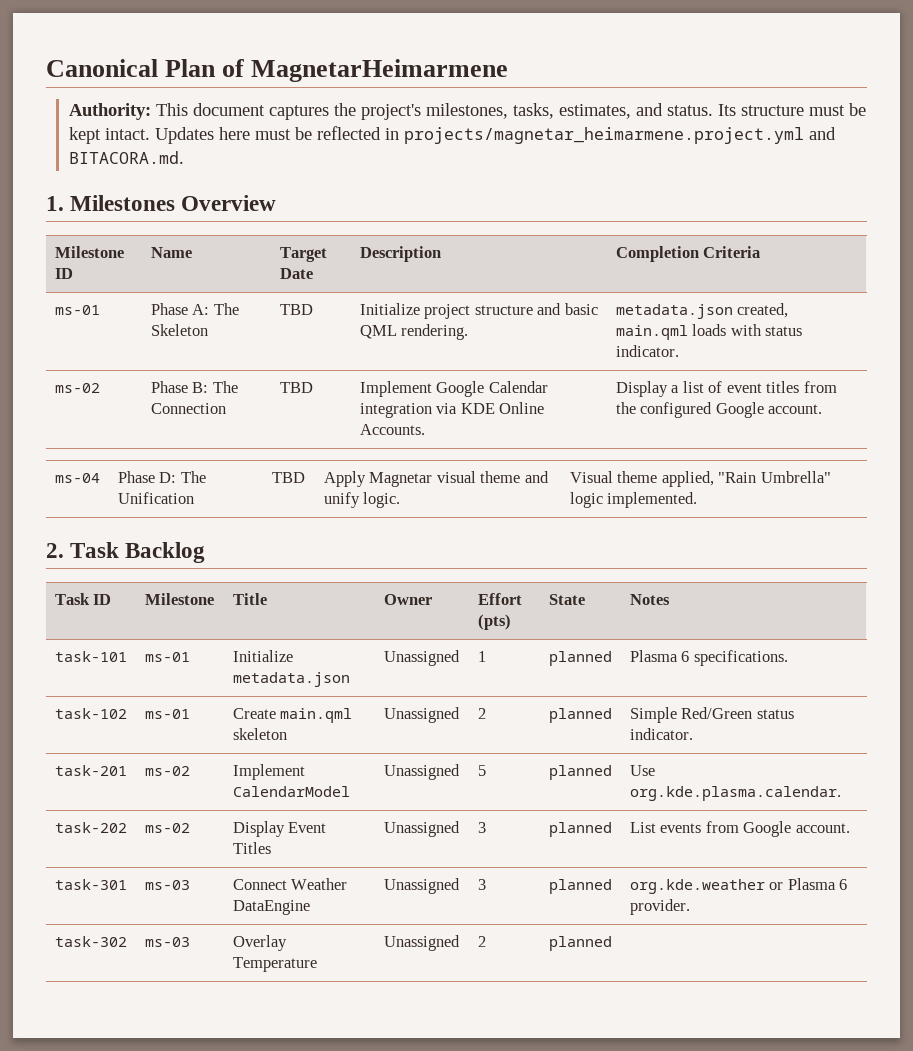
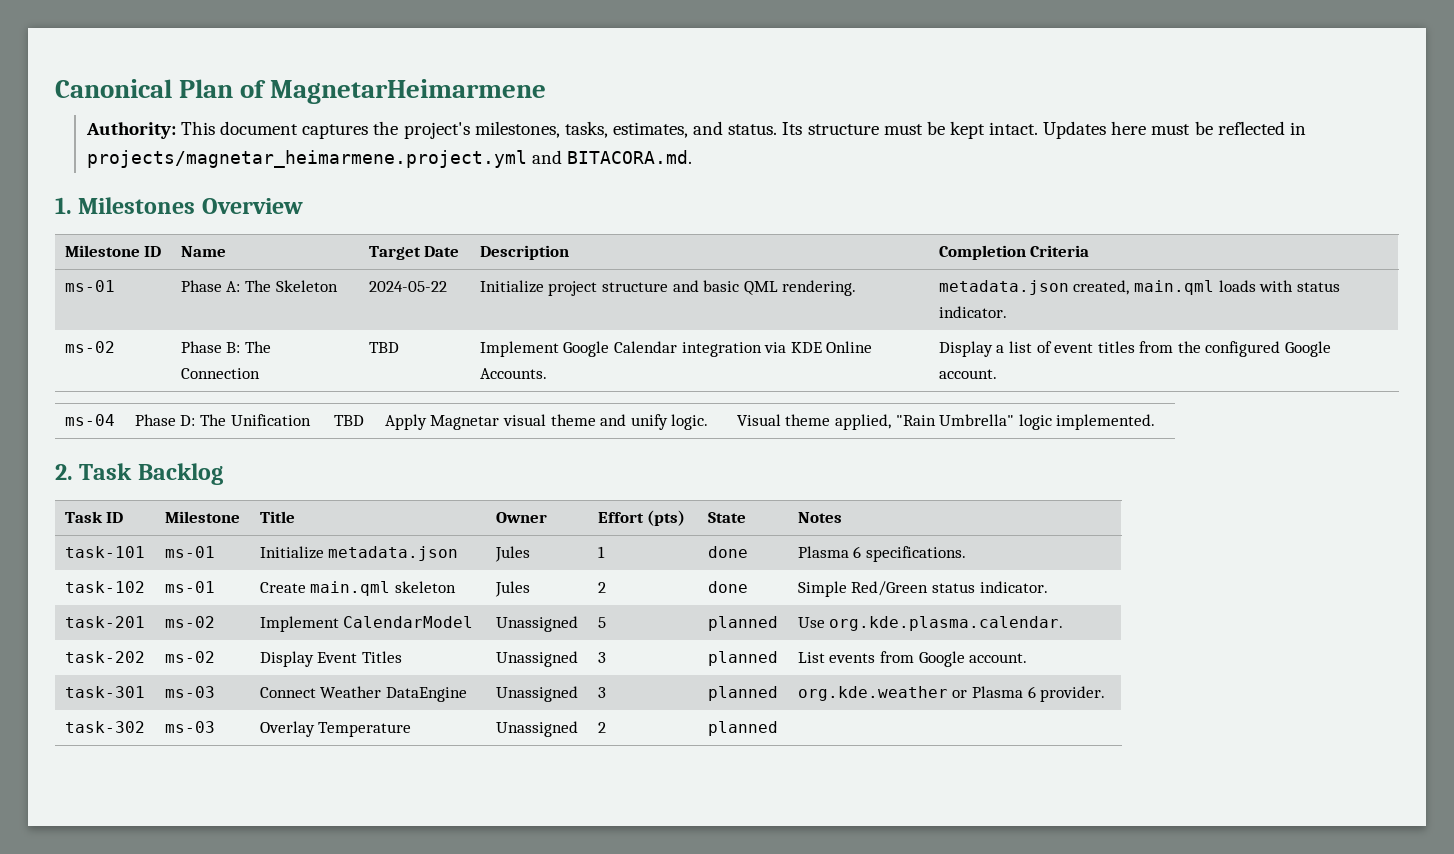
- ms-01 | Phase A: The Skeleton | TBD | Initialize project structure and basic QML rendering. | metadata.json created, main.qml loads with status indicator.
+ ms-01 | Phase A: The Skeleton | 2024-05-22 | Initialize project structure and basic QML rendering. | metadata.json created, main.qml loads with status indicator.
- task-101 | ms-01 | Initialize metadata.json | Unassigned | 1 | planned | Plasma 6 specifications.
+ task-101 | ms-01 | Initialize metadata.json | Jules | 1 | done | Plasma 6 specifications.
- task-102 | ms-01 | Create main.qml skeleton | Unassigned | 2 | planned | Simple Red/Green status indicator.
+ task-102 | ms-01 | Create main.qml skeleton | Jules | 2 | done | Simple Red/Green status indicator.

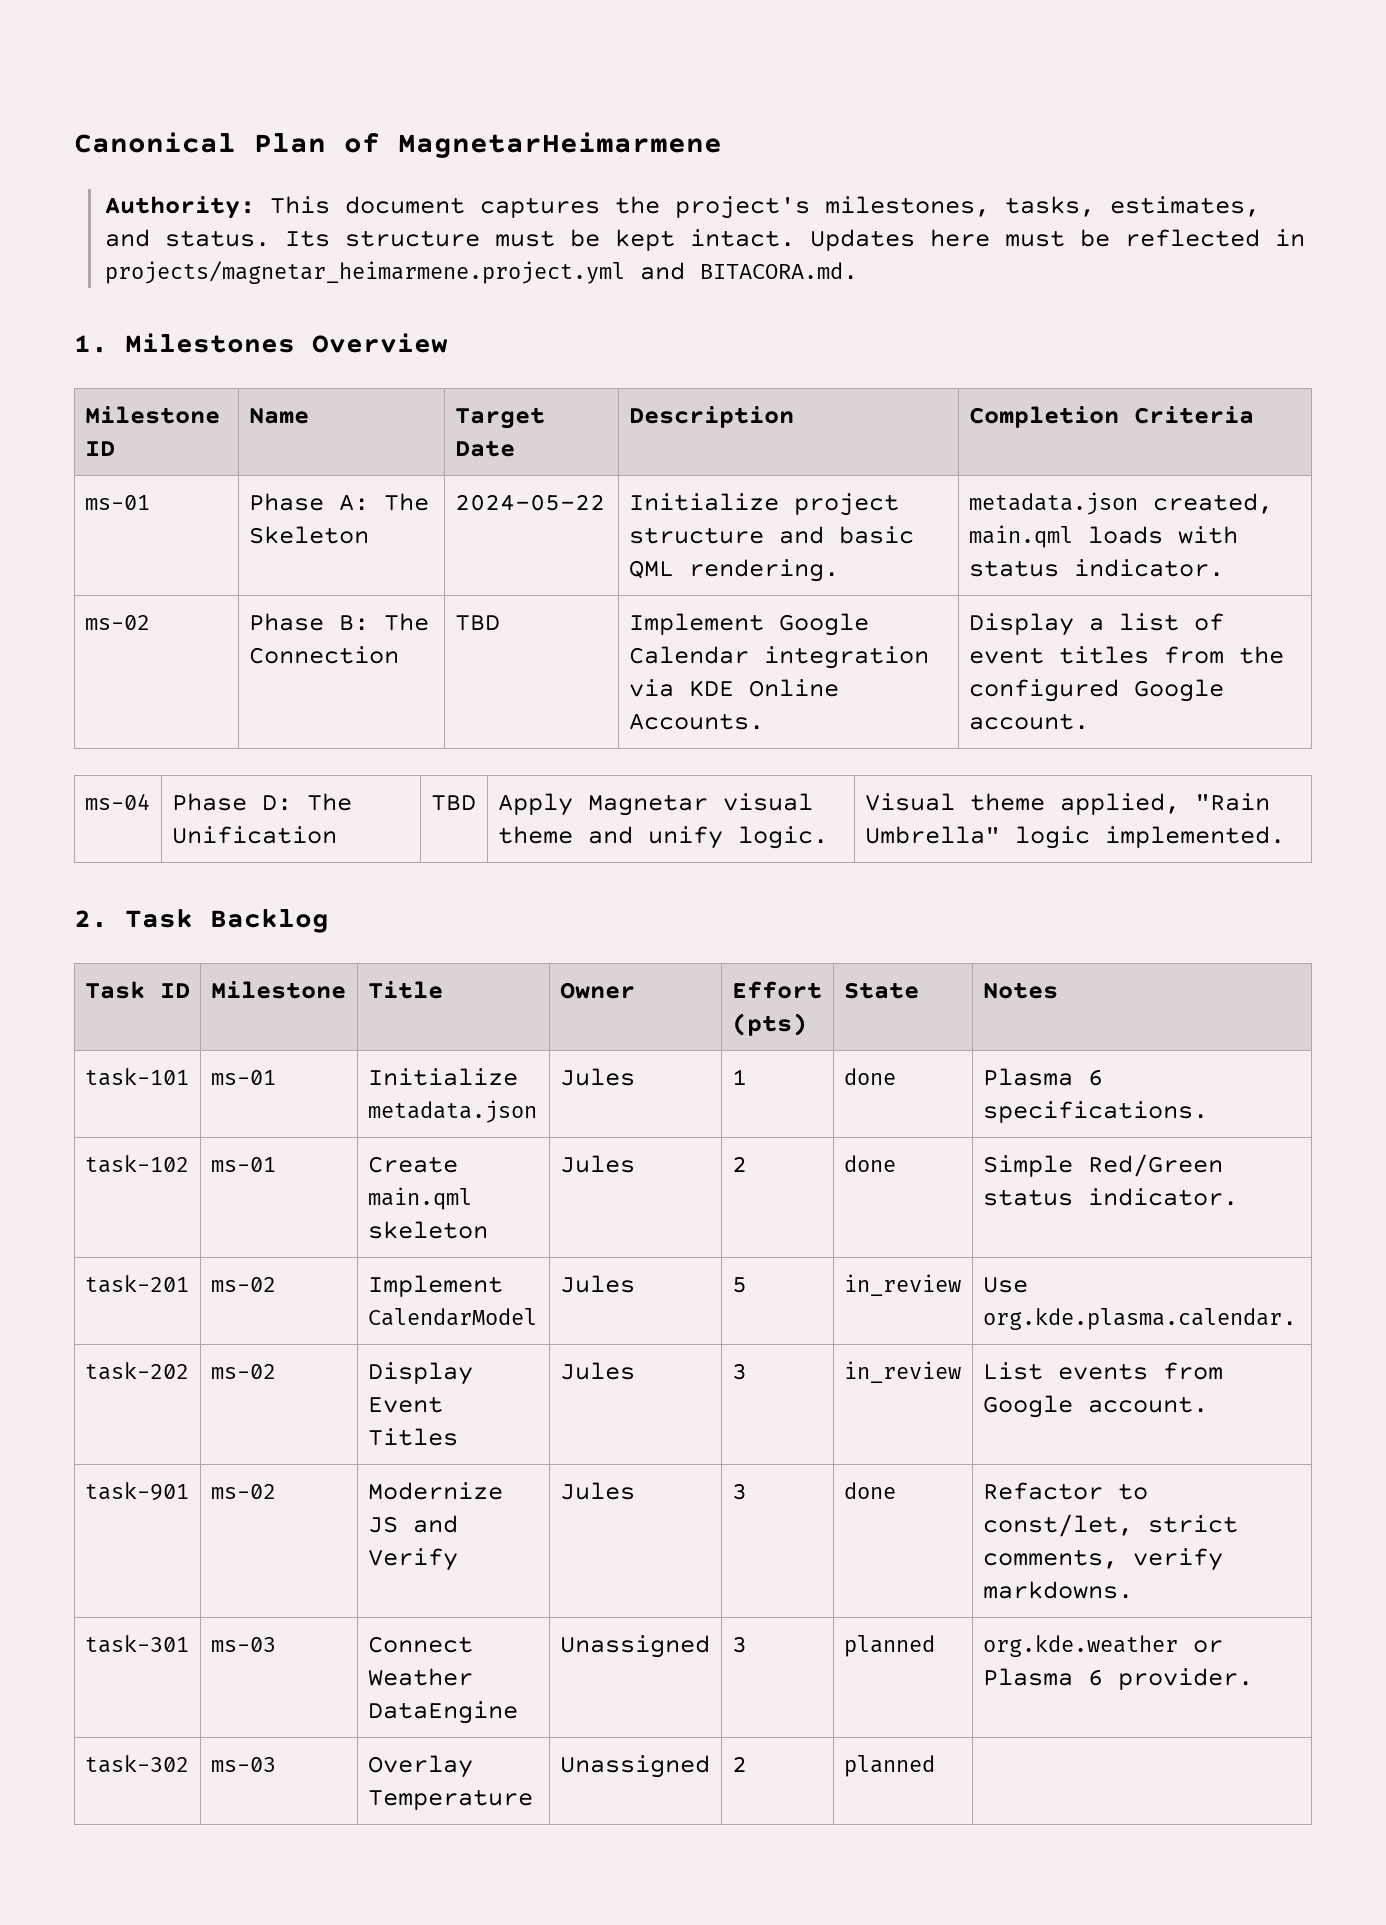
- task-201 | ms-02 | Implement CalendarModel | Unassigned | 5 | planned | Use org.kde.plasma.calendar.
+ task-201 | ms-02 | Implement CalendarModel | Jules | 5 | in_review | Use org.kde.plasma.calendar.
- task-202 | ms-02 | Display Event Titles | Unassigned | 3 | planned | List events from Google account.
+ task-202 | ms-02 | Display Event Titles | Jules | 3 | in_review | List events from Google account.
+ task-901 | ms-02 | Modernize JS and Verify | Jules | 3 | done | Refactor to const/let, strict comments, verify markdowns.

